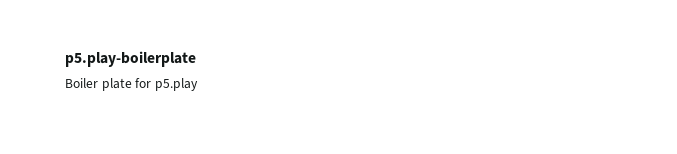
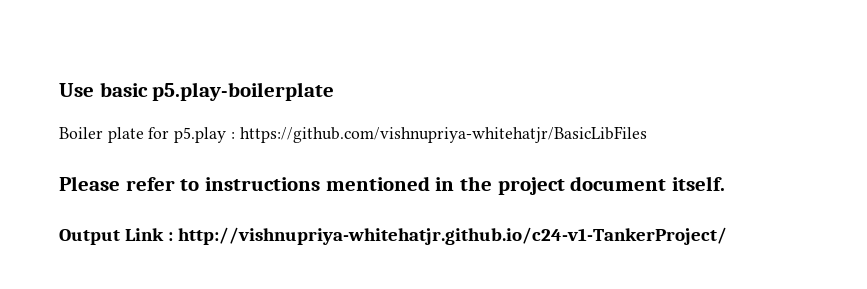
- p5.play-boilerplate
+ Use basic p5.play-boilerplate
- Boiler plate for p5.play
+ Boiler plate for p5.play : https://github.com/vishnupriya-whitehatjr/BasicLibFiles
+ Please refer to instructions mentioned in the project document itself.
+ Output Link : http://vishnupriya-whitehatjr.github.io/c24-v1-TankerProject/

